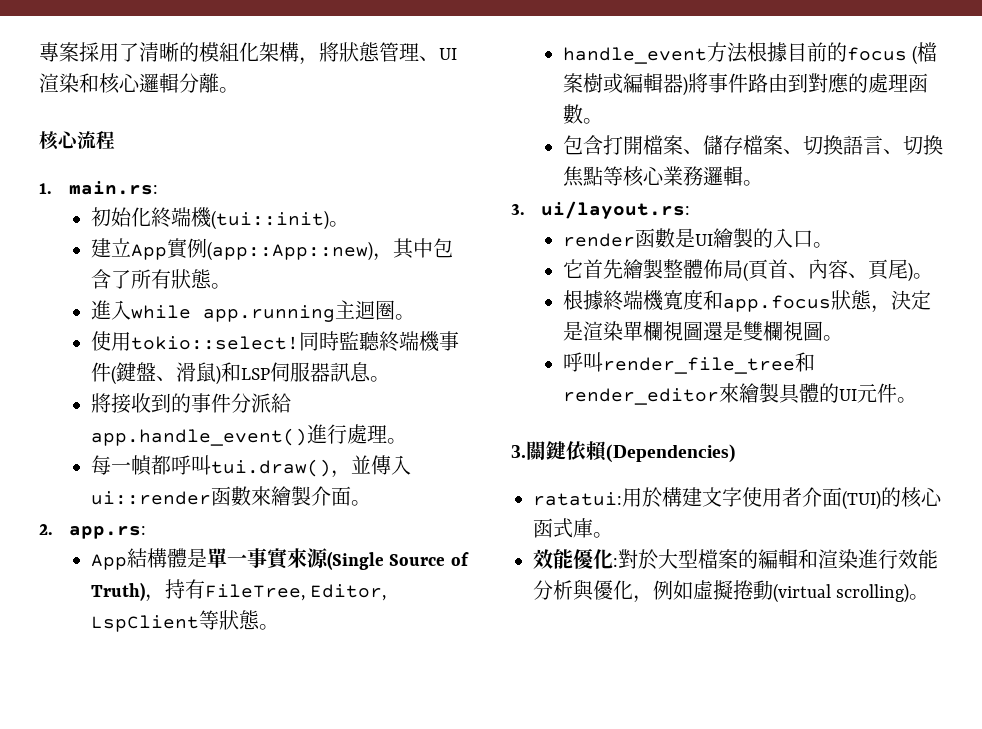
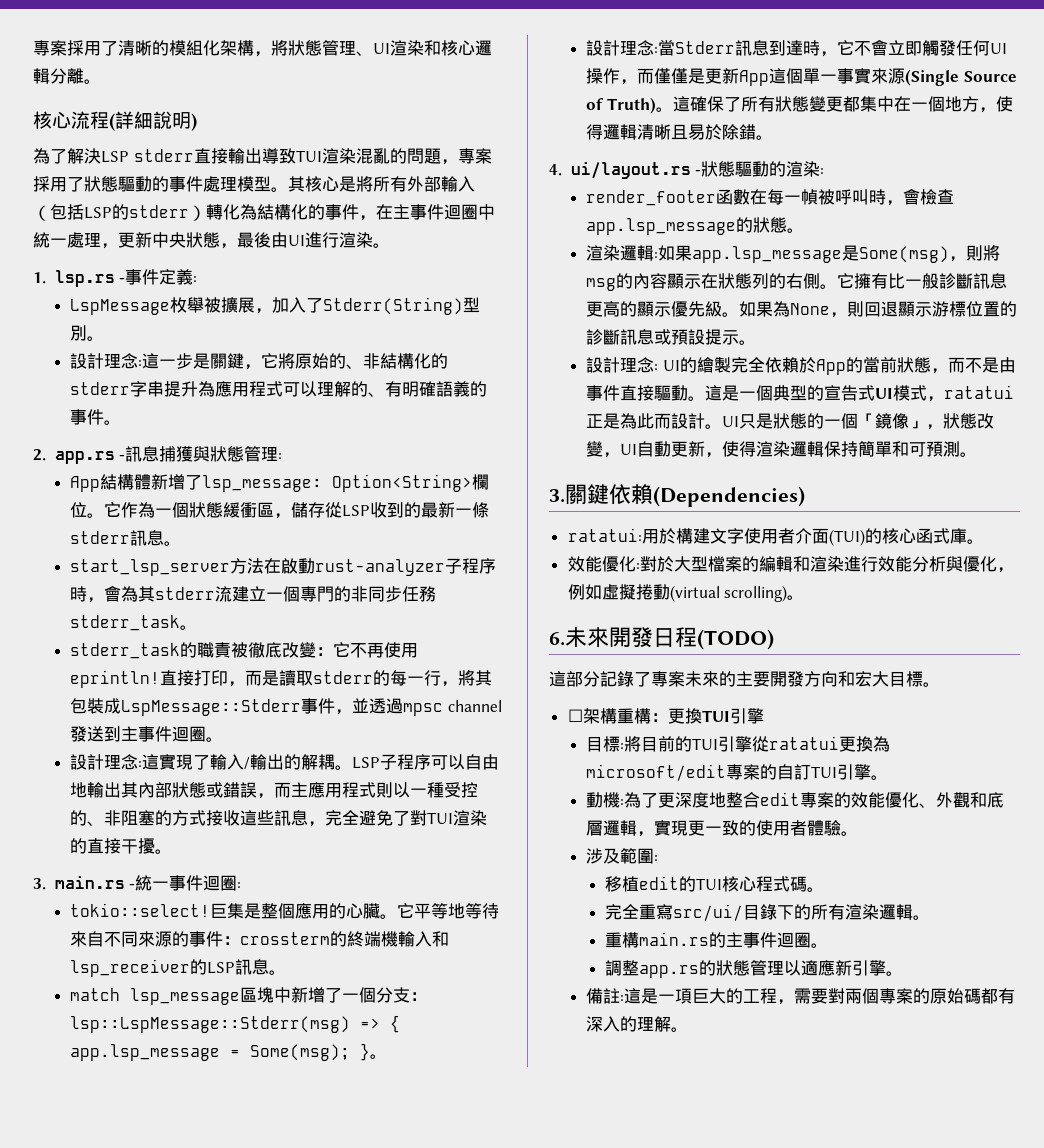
- 核心流程
- 1. main.rs:
- 初始化終端機(tui::init)。
- 建立App實例(app::App::new)，其中包含了所有狀態。
- 進入while app.running主迴圈。
- 使用tokio::select!同時監聽終端機事件(鍵盤、滑鼠)和LSP伺服器訊息。
- 將接收到的事件分派給app.handle_event()進行處理。
- 每一幀都呼叫tui.draw()，並傳入ui::render函數來繪製介面。
- 2. app.rs:
- App結構體是單一事實來源(Single Source of Truth)，持有FileTree, Editor, LspClient等狀態。
- handle_event方法根據目前的focus (檔案樹或編輯器)將事件路由到對應的處理函數。
- 包含打開檔案、儲存檔案、切換語言、切換焦點等核心業務邏輯。
- 3. ui/layout.rs:
- render函數是UI繪製的入口。
- 它首先繪製整體佈局(頁首、內容、頁尾)。
- 根據終端機寬度和app.focus狀態，決定是渲染單欄視圖還是雙欄視圖。
- 呼叫render_file_tree和render_editor來繪製具體的UI元件。
+ 核心流程(詳細說明)
+ 為了解決LSP stderr直接輸出導致TUI渲染混亂的問題，專案採用了狀態驅動的事件處理模型。其核心是將所有外部輸入（包括LSP的stderr）轉化為結構化的事件，在主事件迴圈中統一處理，更新中央狀態，最後由UI進行渲染。
+ 1. lsp.rs -事件定義:
+ LspMessage枚舉被擴展，加入了Stderr(String)型別。
+ 設計理念:這一步是關鍵，它將原始的、非結構化的stderr字串提升為應用程式可以理解的、有明確語義的事件。
+ 2. app.rs -訊息捕獲與狀態管理:
+ App結構體新增了lsp_message: Option<String>欄位。它作為一個狀態緩衝區，儲存從LSP收到的最新一條stderr訊息。
+ start_lsp_server方法在啟動rust-analyzer子程序時，會為其stderr流建立一個專門的非同步任務stderr_task。
+ stderr_task的職責被徹底改變：它不再使用eprintln!直接打印，而是讀取stderr的每一行，將其包裝成LspMessage::Stderr事件，並透過mpsc channel發送到主事件迴圈。
+ 設計理念:這實現了輸入/輸出的解耦。LSP子程序可以自由地輸出其內部狀態或錯誤，而主應用程式則以一種受控的、非阻塞的方式接收這些訊息，完全避免了對TUI渲染的直接干擾。
+ 3. main.rs -統一事件迴圈:
+ tokio::select!巨集是整個應用的心臟。它平等地等待來自不同來源的事件：crossterm的終端機輸入和lsp_receiver的LSP訊息。
+ match lsp_message區塊中新增了一個分支：lsp::LspMessage::Stderr(msg) => { app.lsp_message = Some(msg); }。
+ 設計理念:當Stderr訊息到達時，它不會立即觸發任何UI操作，而僅僅是更新App這個單一事實來源(Single Source of Truth)。這確保了所有狀態變更都集中在一個地方，使得邏輯清晰且易於除錯。
+ 4. ui/layout.rs -狀態驅動的渲染:
+ render_footer函數在每一幀被呼叫時，會檢查app.lsp_message的狀態。
+ 渲染邏輯:如果app.lsp_message是Some(msg)，則將msg的內容顯示在狀態列的右側。它擁有比一般診斷訊息更高的顯示優先級。如果為None，則回退顯示游標位置的診斷訊息或預設提示。
+ 設計理念: UI的繪製完全依賴於App的當前狀態，而不是由事件直接驅動。這是一個典型的宣告式UI模式，ratatui正是為此而設計。UI只是狀態的一個「鏡像」，狀態改變，UI自動更新，使得渲染邏輯保持簡單和可預測。
+ 6.未來開發日程(TODO)
+ 這部分記錄了專案未來的主要開發方向和宏大目標。
+ ☐架構重構：更換TUI引擎
+ 目標:將目前的TUI引擎從ratatui更換為microsoft/edit專案的自訂TUI引擎。
+ 動機:為了更深度地整合edit專案的效能優化、外觀和底層邏輯，實現更一致的使用者體驗。
+ 涉及範圍:
+ 移植edit的TUI核心程式碼。
+ 完全重寫src/ui/目錄下的所有渲染邏輯。
+ 重構main.rs的主事件迴圈。
+ 調整app.rs的狀態管理以適應新引擎。
+ 備註:這是一項巨大的工程，需要對兩個專案的原始碼都有深入的理解。

